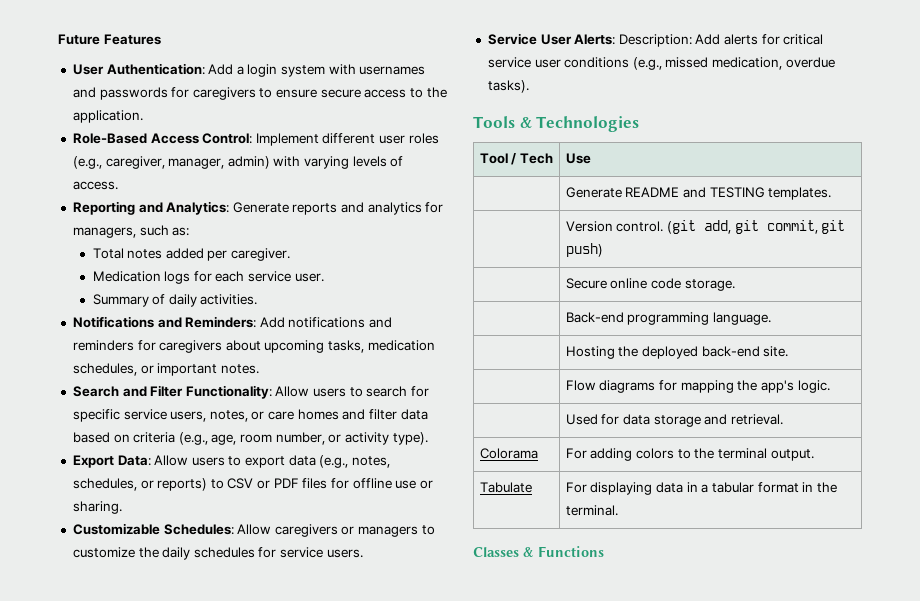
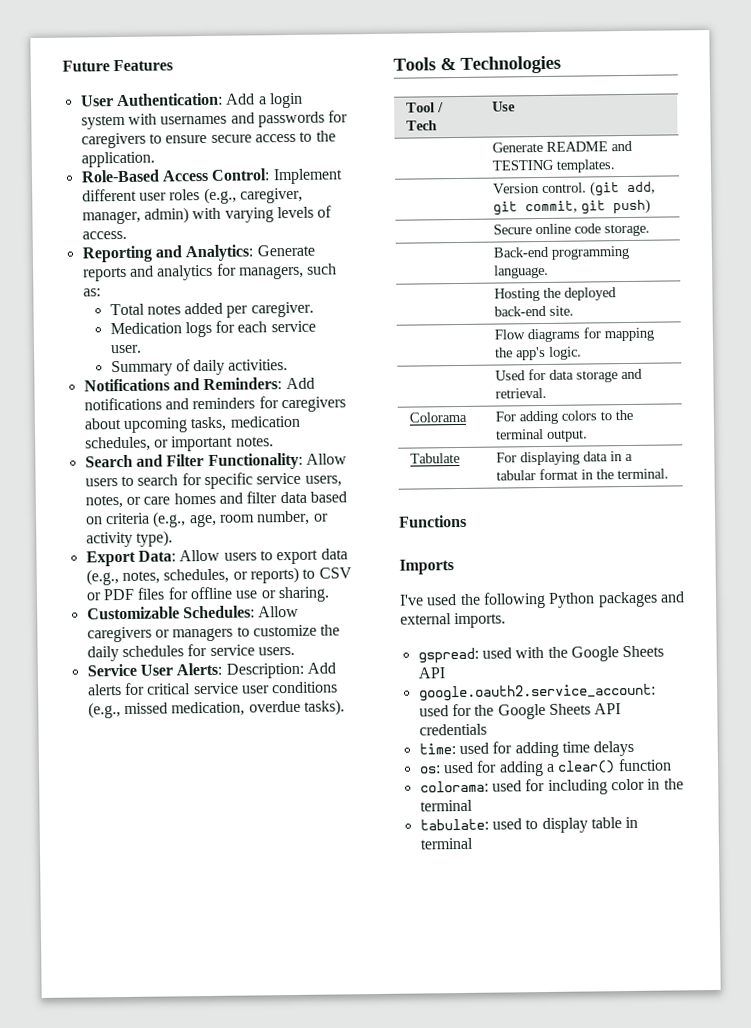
- Classes & Functions
+ Functions
+ Imports
+ I've used the following Python packages and external imports.
+ gspread: used with the Google Sheets API
+ google.oauth2.service_account: used for the Google Sheets API credentials
+ time: used for adding time delays
+ os: used for adding a clear() function
+ colorama: used for including color in the terminal
+ tabulate: used to display table in terminal

